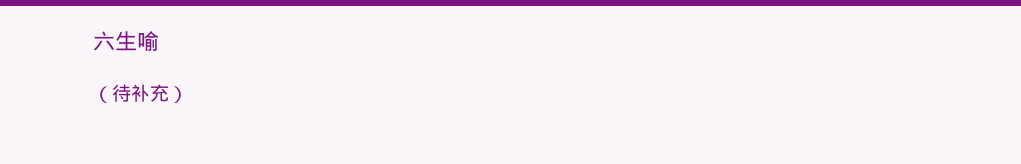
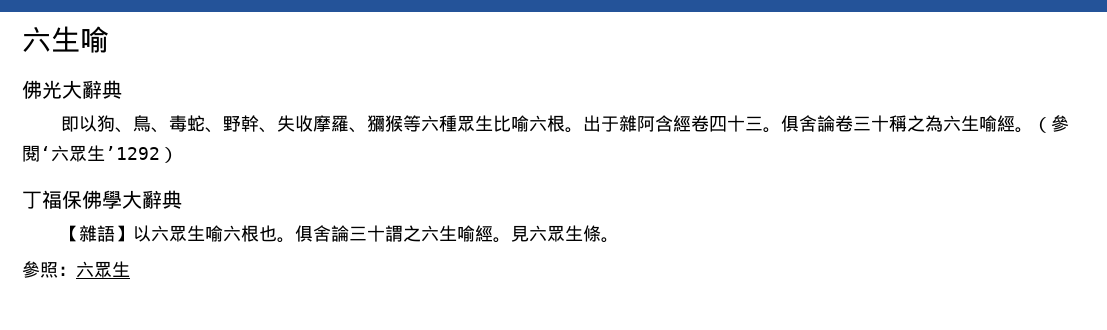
- （待补充）
+ 佛光大辭典
+ 即以狗、鳥、毒蛇、野幹、失收摩羅、獼猴等六種眾生比喻六根。出于雜阿含經卷四十三。俱舍論卷三十稱之為六生喻經。（參閱‘六眾生’1292）
+ 丁福保佛學大辭典
+ 【雜語】以六眾生喻六根也。俱舍論三十謂之六生喻經。見六眾生條。
+ 參照：六眾生

